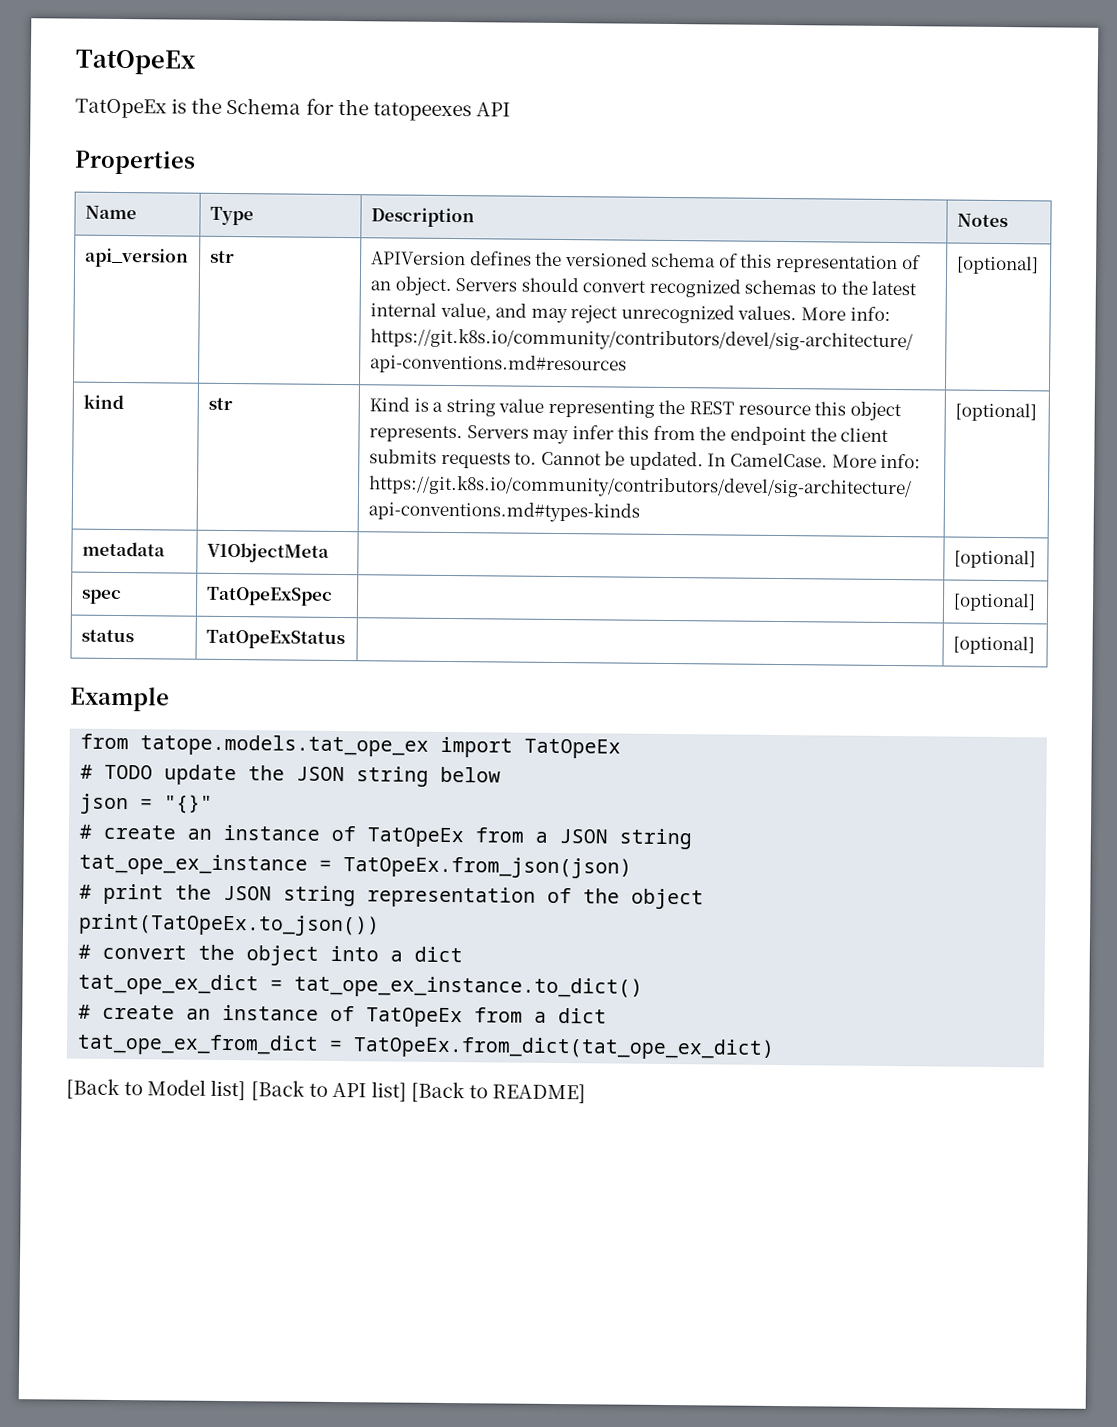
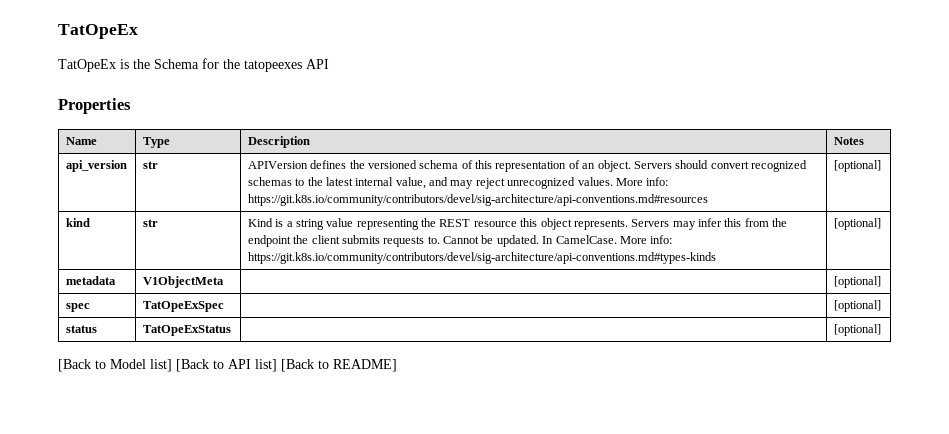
- Example
- from tatope.models.tat_ope_ex import TatOpeEx
- # TODO update the JSON string below
- json = "{}"
- # create an instance of TatOpeEx from a JSON string
- tat_ope_ex_instance = TatOpeEx.from_json(json)
- # print the JSON string representation of the object
- print(TatOpeEx.to_json())
- # convert the object into a dict
- tat_ope_ex_dict = tat_ope_ex_instance.to_dict()
- # create an instance of TatOpeEx from a dict
- tat_ope_ex_from_dict = TatOpeEx.from_dict(tat_ope_ex_dict)

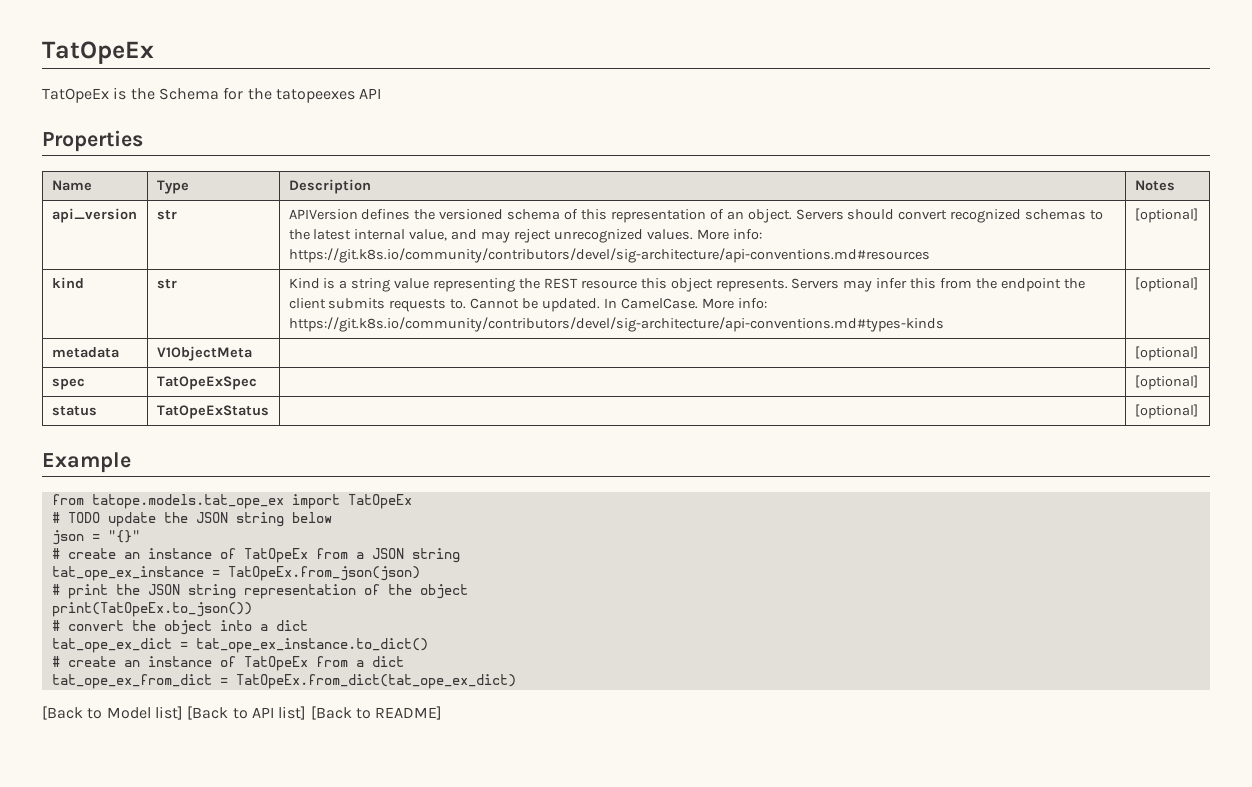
+ Example
+ from tatope.models.tat_ope_ex import TatOpeEx
+ # TODO update the JSON string below
+ json = "{}"
+ # create an instance of TatOpeEx from a JSON string
+ tat_ope_ex_instance = TatOpeEx.from_json(json)
+ # print the JSON string representation of the object
+ print(TatOpeEx.to_json())
+ # convert the object into a dict
+ tat_ope_ex_dict = tat_ope_ex_instance.to_dict()
+ # create an instance of TatOpeEx from a dict
+ tat_ope_ex_from_dict = TatOpeEx.from_dict(tat_ope_ex_dict)

